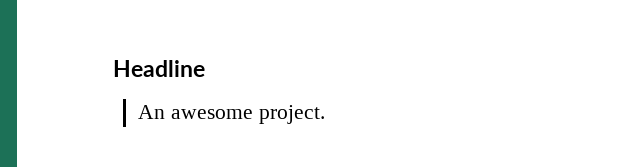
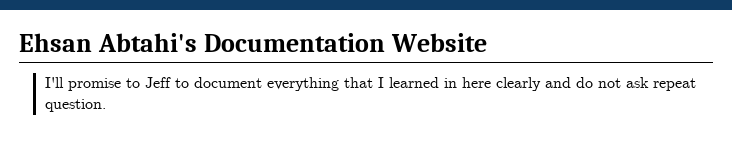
- Headline
- An awesome project.
+ Ehsan Abtahi's Documentation Website
+ I'll promise to Jeff to document everything that I learned in here clearly and do not ask repeat question.

